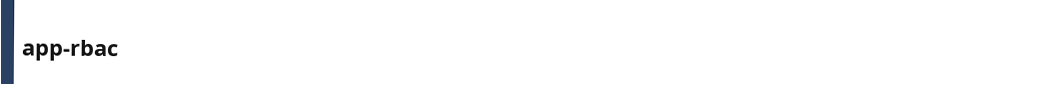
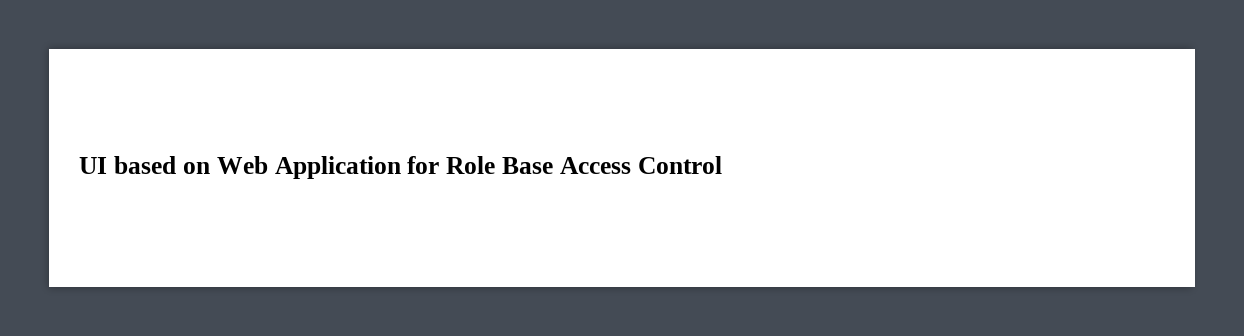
- app-rbac
+ UI based on Web Application for Role Base Access Control

